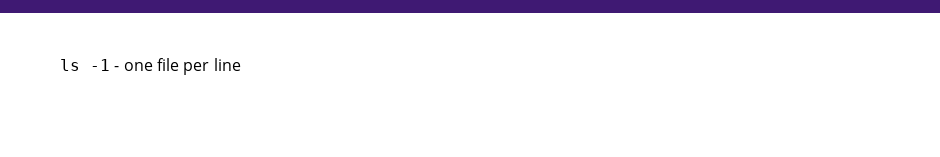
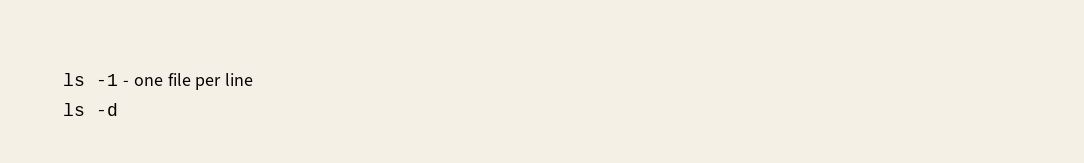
+ ls -d

